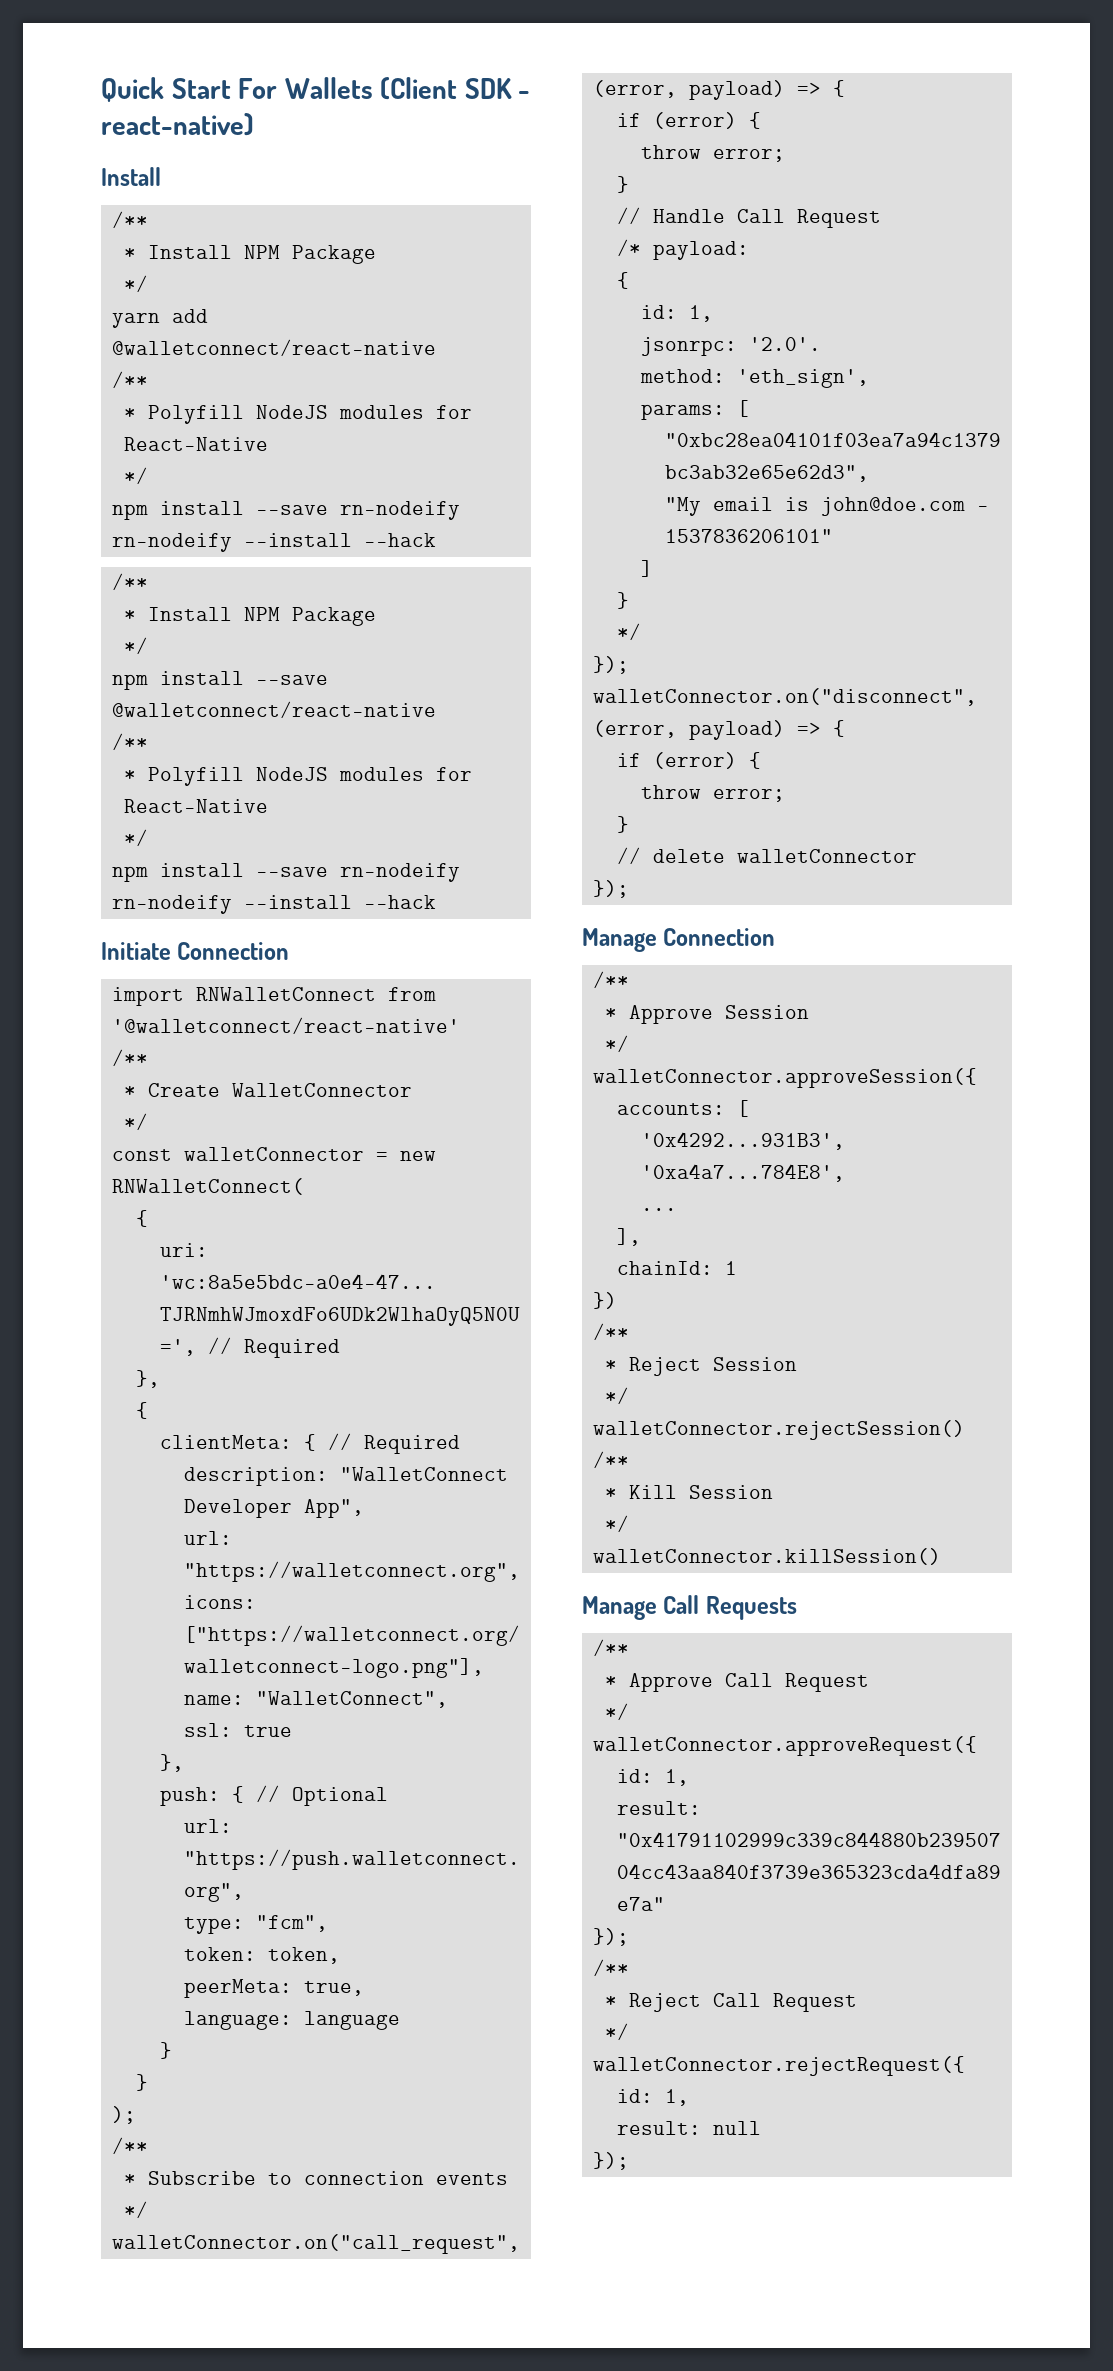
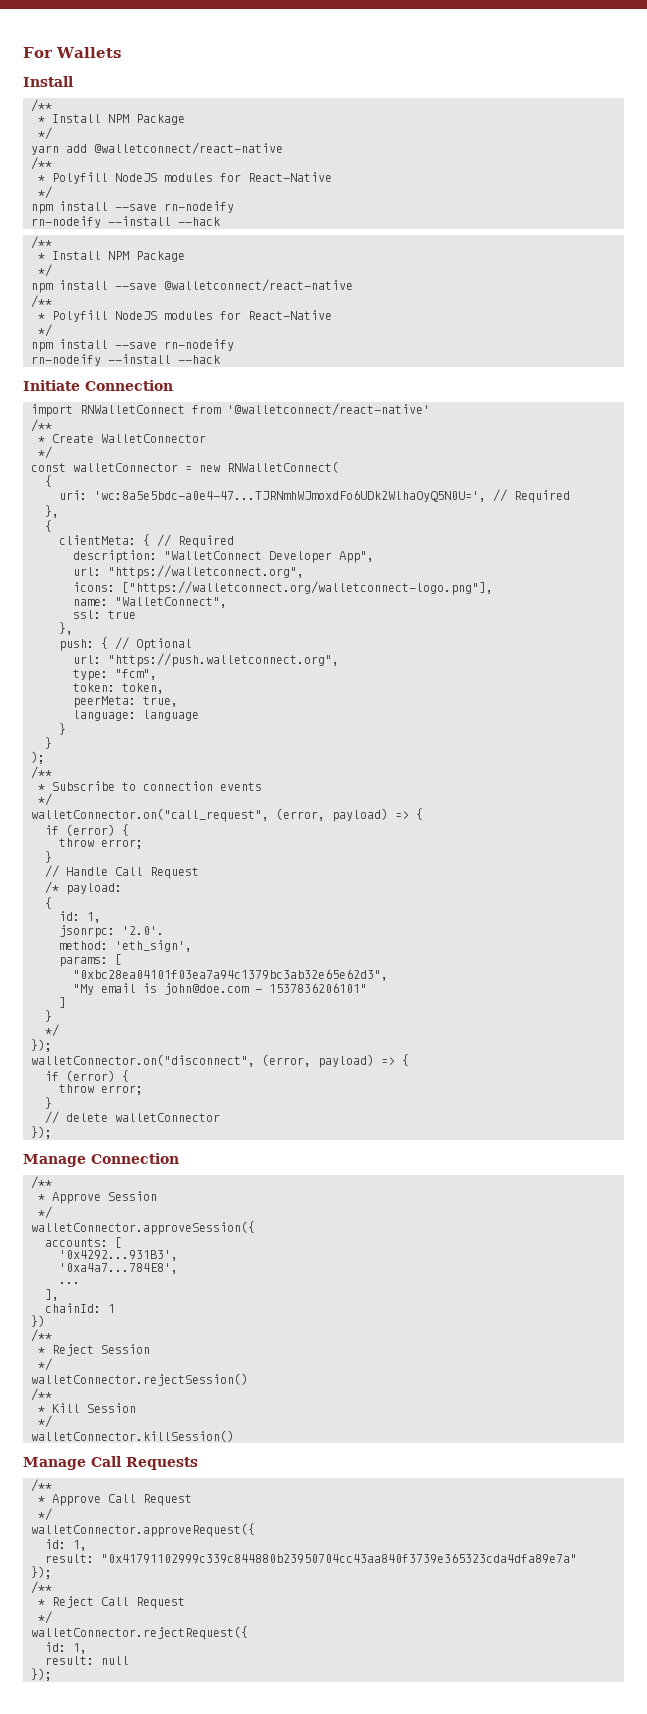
- Quick Start For Wallets (Client SDK - react-native)
+ For Wallets

